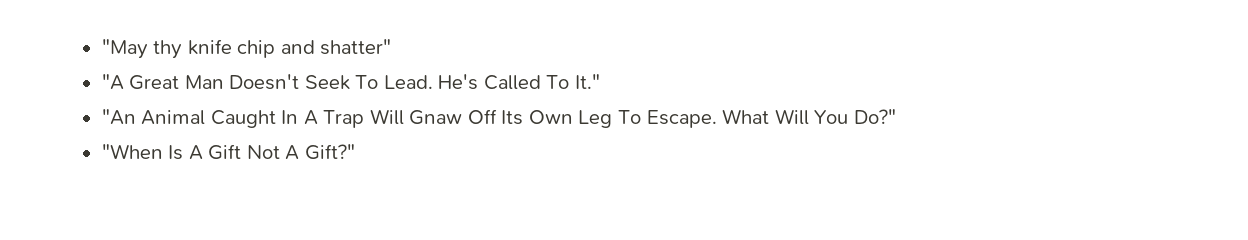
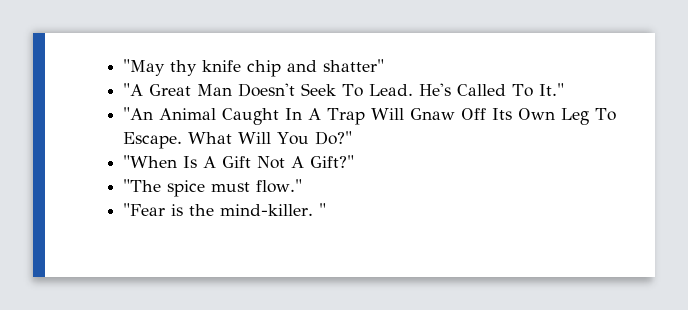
+ "The spice must flow."
+ "Fear is the mind-killer. "

